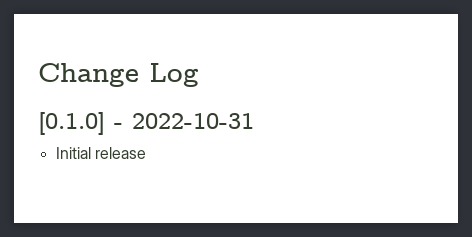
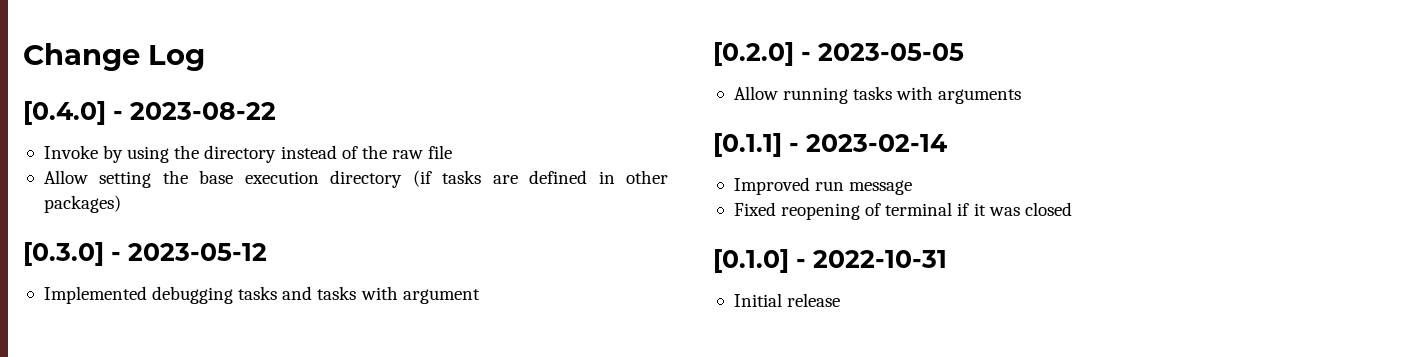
+ [0.4.0] - 2023-08-22
+ Invoke by using the directory instead of the raw file
+ Allow setting the base execution directory (if tasks are defined in other packages)
+ [0.3.0] - 2023-05-12
+ Implemented debugging tasks and tasks with argument
+ [0.2.0] - 2023-05-05
+ Allow running tasks with arguments
+ [0.1.1] - 2023-02-14
+ Improved run message
+ Fixed reopening of terminal if it was closed

